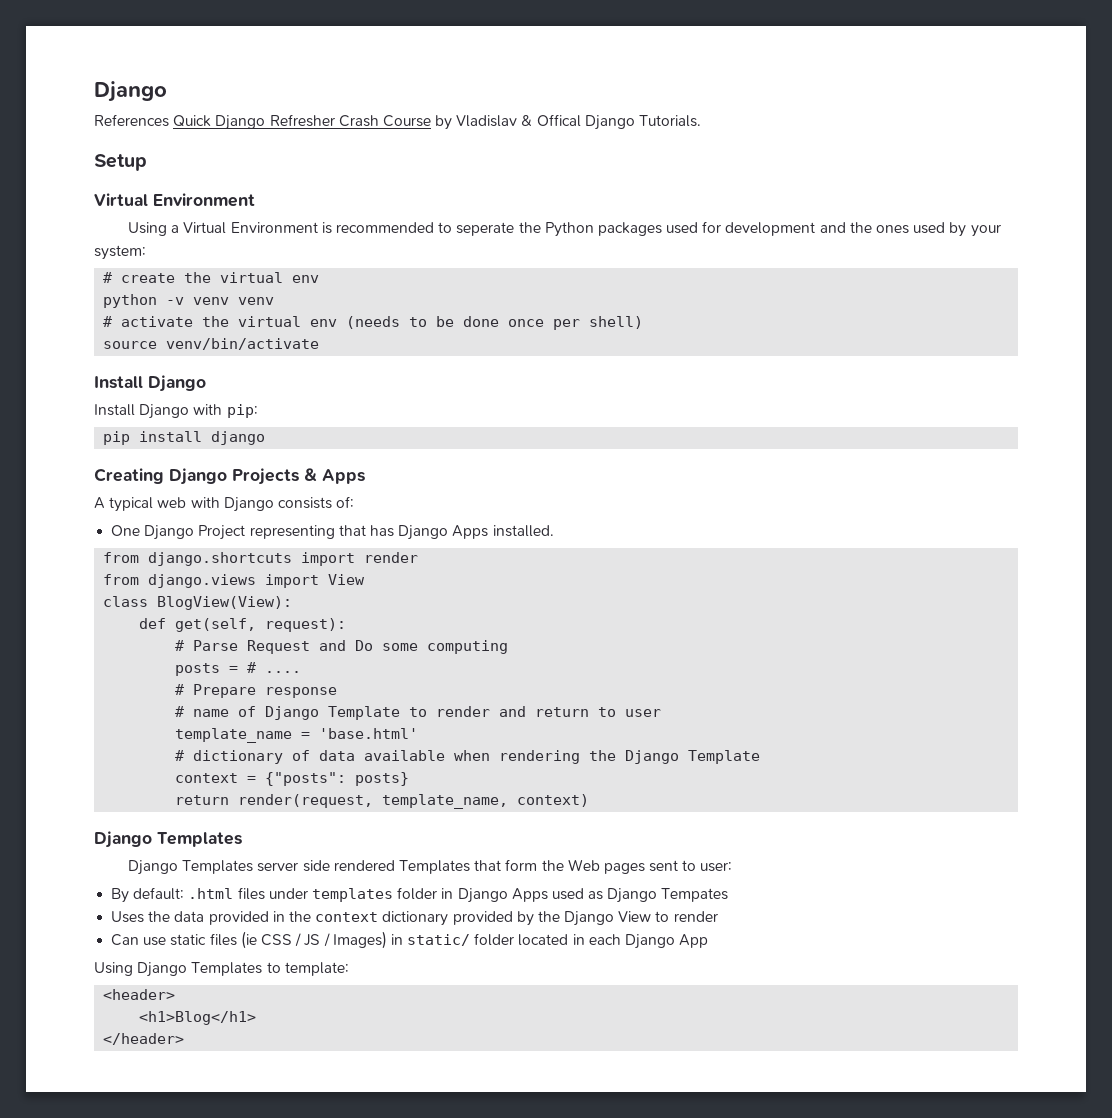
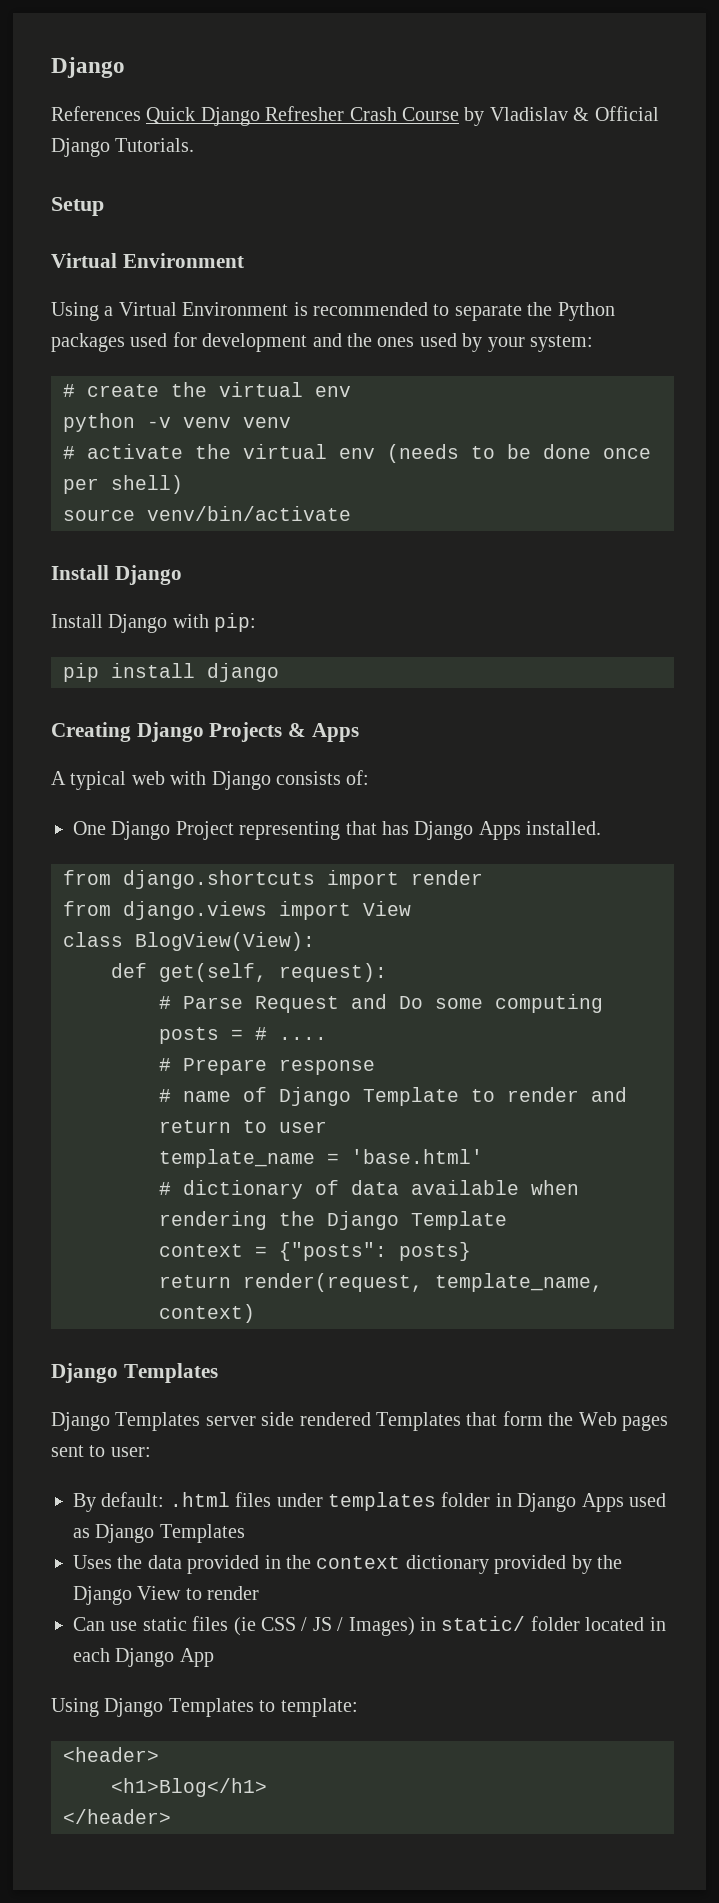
- References Quick Django Refresher Crash Course by Vladislav & Offical Django Tutorials.
+ References Quick Django Refresher Crash Course by Vladislav & Official Django Tutorials.
- Using a Virtual Environment is recommended to seperate the Python packages used for development and the ones used by your system:
+ Using a Virtual Environment is recommended to separate the Python packages used for development and the ones used by your system:
- By default: .html files under templates folder in Django Apps used as Django Tempates
+ By default: .html files under templates folder in Django Apps used as Django Templates

